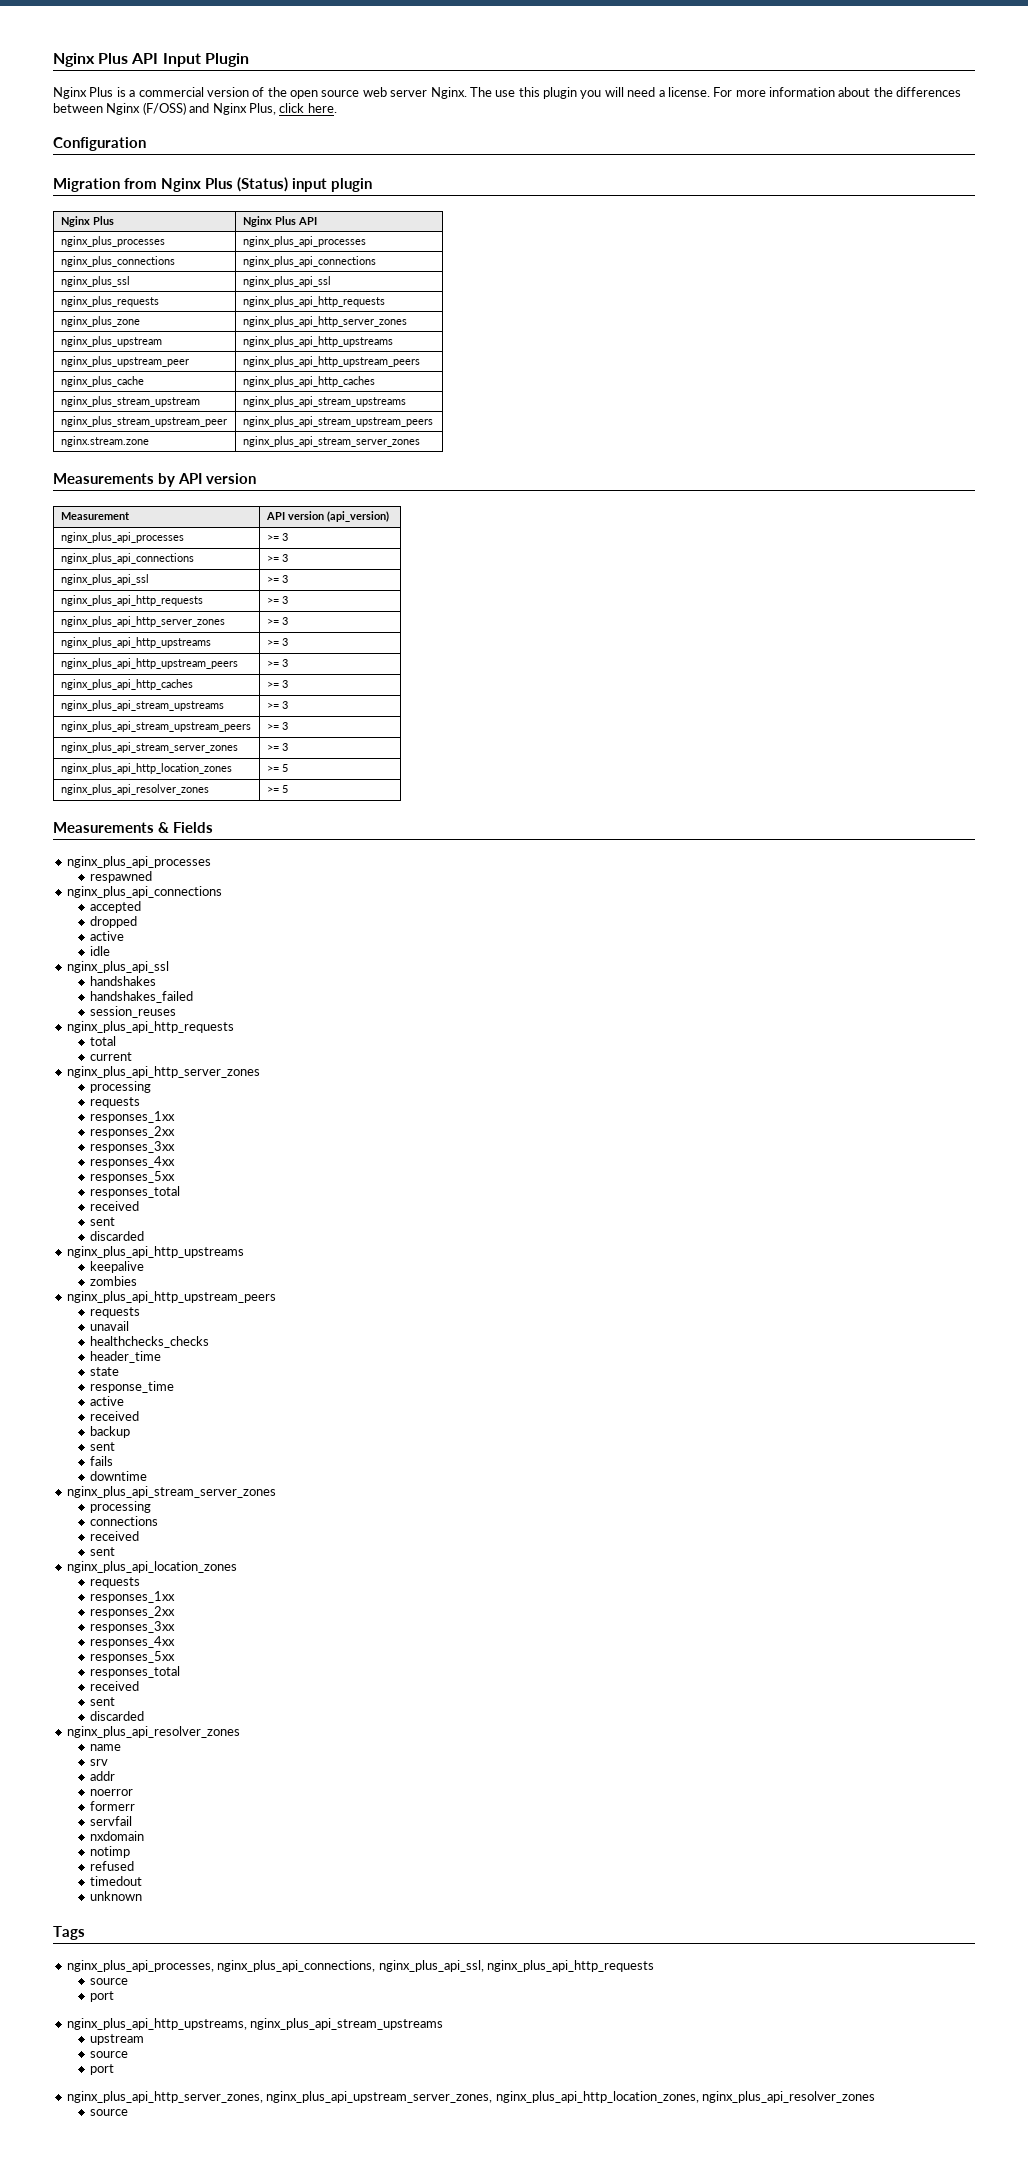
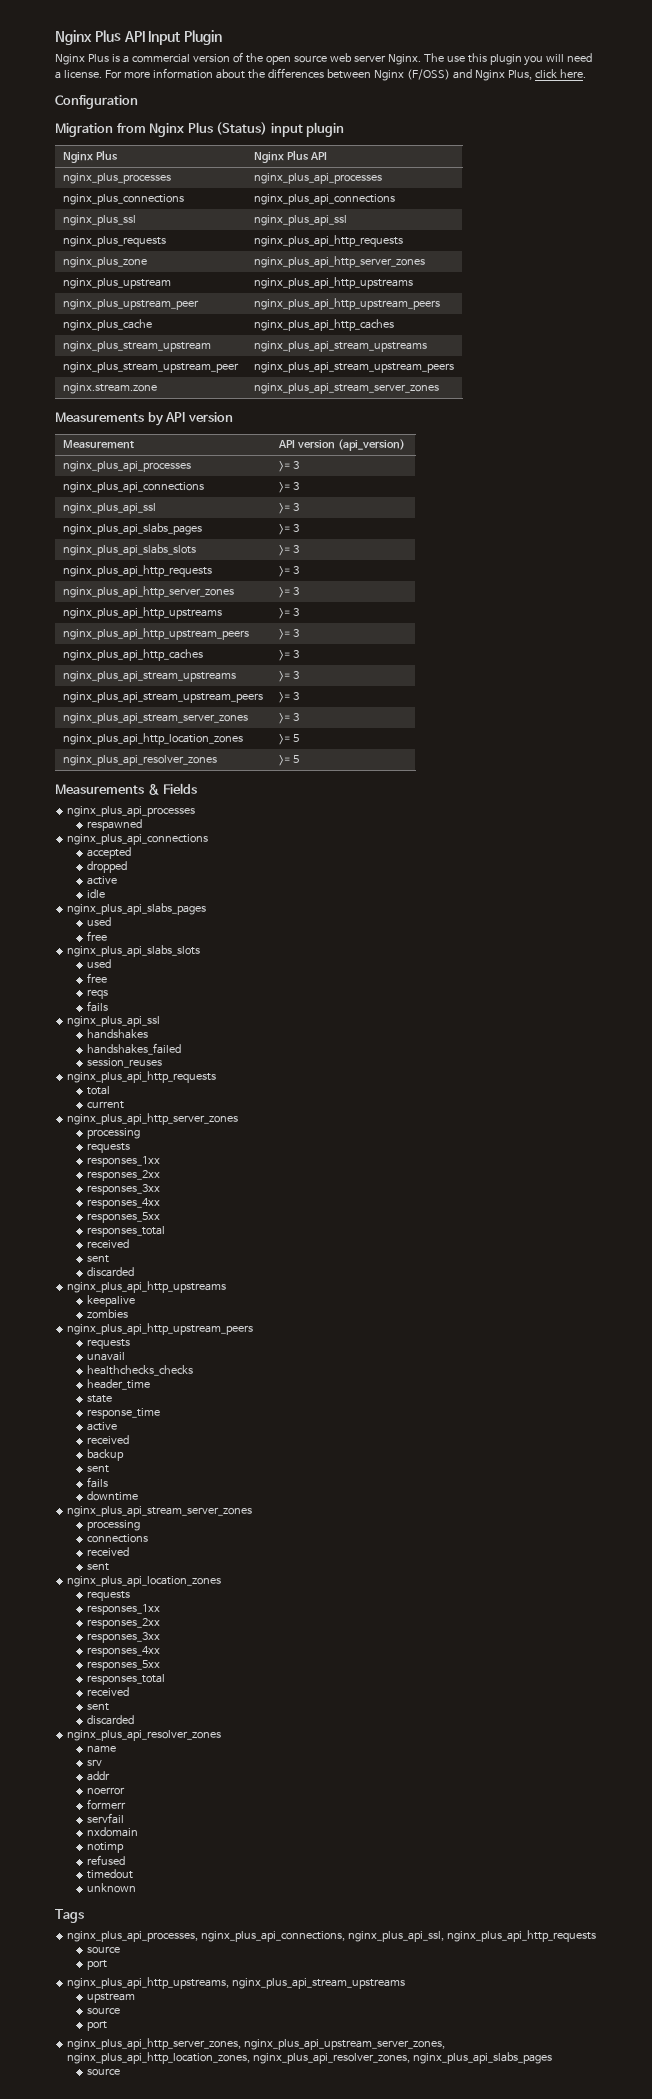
+ nginx_plus_api_slabs_pages | >= 3
+ nginx_plus_api_slabs_slots | >= 3
  idle
+ nginx_plus_api_slabs_pages
+ used
+ free
+ nginx_plus_api_slabs_slots
+ used
+ free
+ reqs
+ fails
- nginx_plus_api_http_server_zones, nginx_plus_api_upstream_server_zones, nginx_plus_api_http_location_zones, nginx_plus_api_resolver_zones
+ nginx_plus_api_http_server_zones, nginx_plus_api_upstream_server_zones, nginx_plus_api_http_location_zones, nginx_plus_api_resolver_zones, nginx_plus_api_slabs_pages

